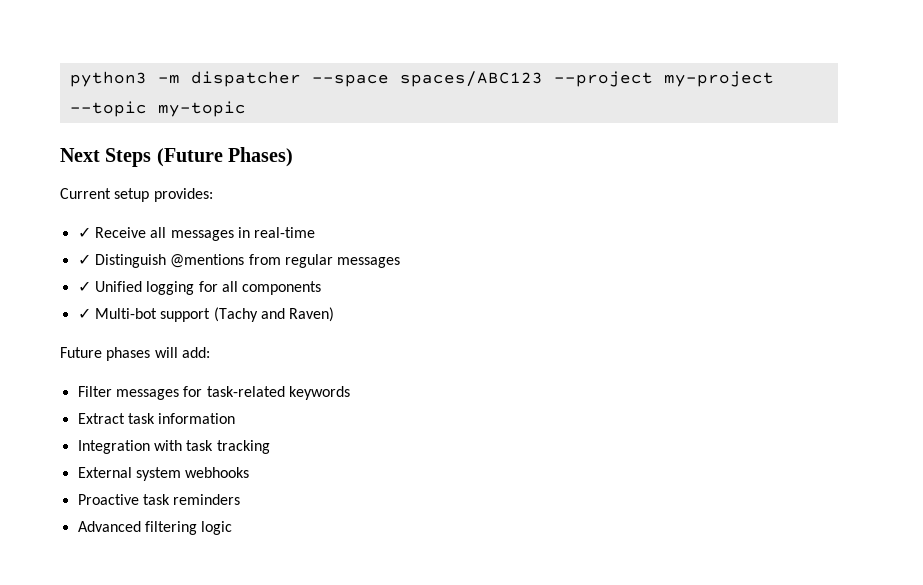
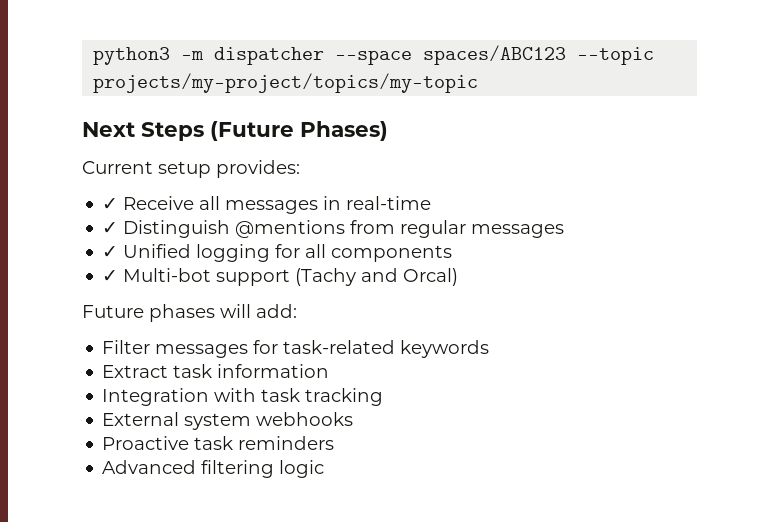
- python3 -m dispatcher --space spaces/ABC123 --project my-project --topic my-topic
+ python3 -m dispatcher --space spaces/ABC123 --topic projects/my-project/topics/my-topic
- ✓ Multi-bot support (Tachy and Raven)
+ ✓ Multi-bot support (Tachy and Orcal)

